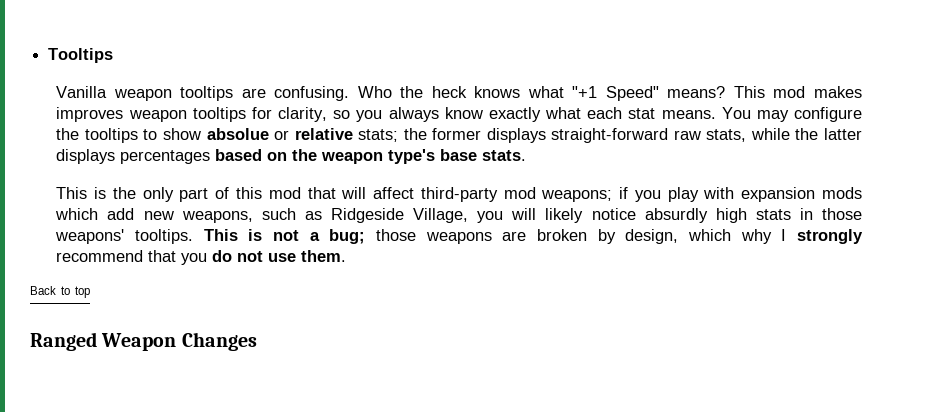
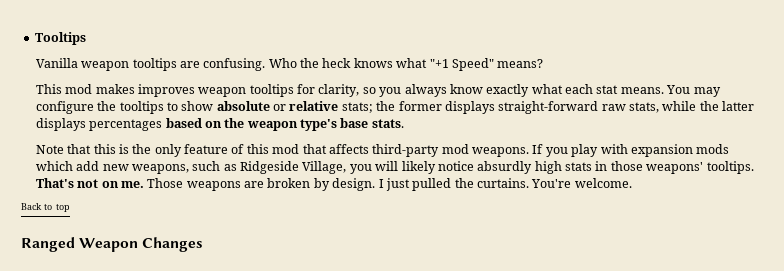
- Who the heck knows what "+1 Speed" means? This mod makes improves weapon tooltips for clarity, so you always know exactly what each stat means.
+ Who the heck knows what "+1 Speed" means?
+ This mod makes improves weapon tooltips for clarity, so you always know exactly what each stat means.
- You may configure the tooltips to show absolue or relative stats; the former displays straight-forward raw stats, while the latter displays percentages based on the weapon type's base stats.
+ You may configure the tooltips to show absolute or relative stats; the former displays straight-forward raw stats, while the latter displays percentages based on the weapon type's base stats.
- This is the only part of this mod that will affect third-party mod weapons; if you play with expansion mods which add new weapons, such as Ridgeside Village, you will likely notice absurdly high stats in those weapons' tooltips.
+ Note that this is the only feature of this mod that affects third-party mod weapons. If you play with expansion mods which add new weapons, such as Ridgeside Village, you will likely notice absurdly high stats in those weapons' tooltips.
- This is not a bug; those weapons are broken by design, which why I strongly recommend that you do not use them.
+ That's not on me. Those weapons are broken by design. I just pulled the curtains. You're welcome.

